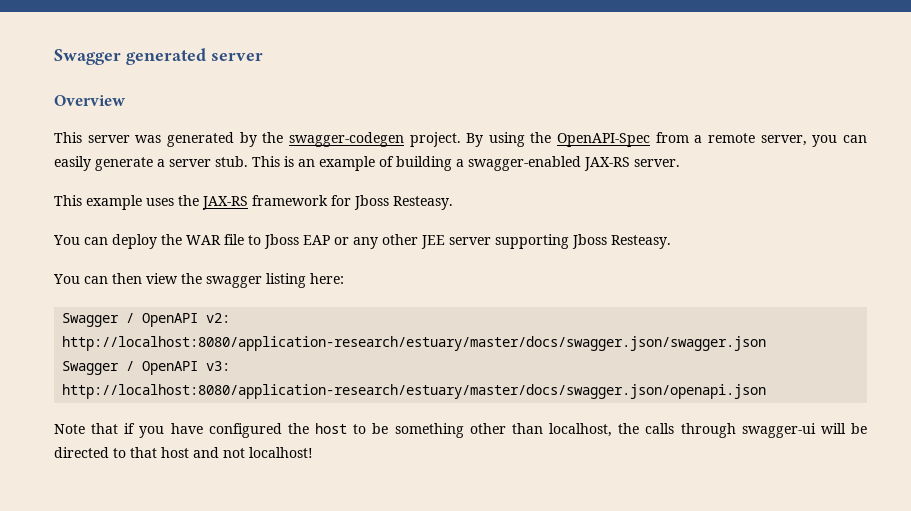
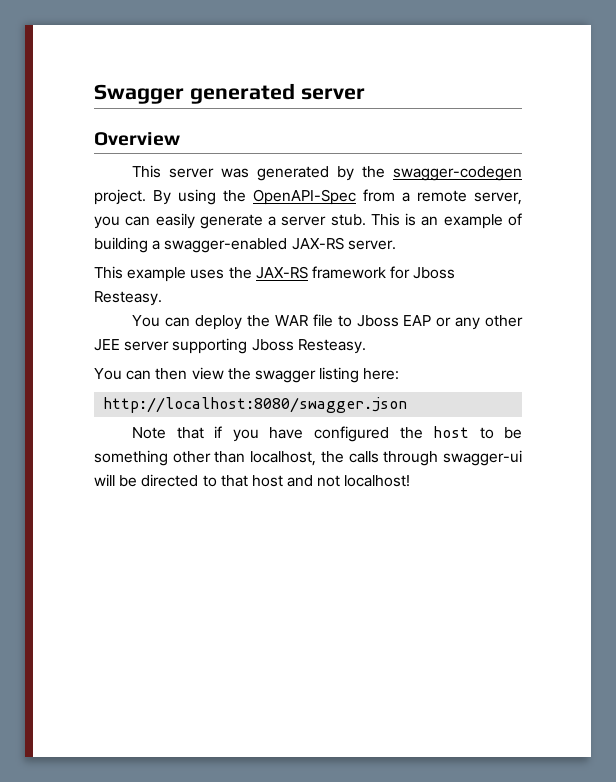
- Swagger / OpenAPI v2: http://localhost:8080/application-research/estuary/master/docs/swagger.json/swagger.json
- Swagger / OpenAPI v3: http://localhost:8080/application-research/estuary/master/docs/swagger.json/openapi.json
+ http://localhost:8080/swagger.json

